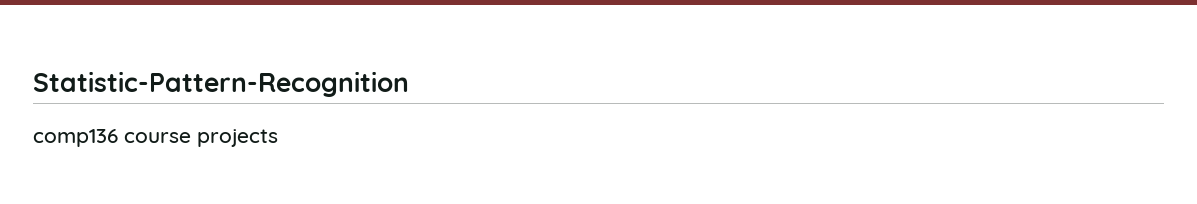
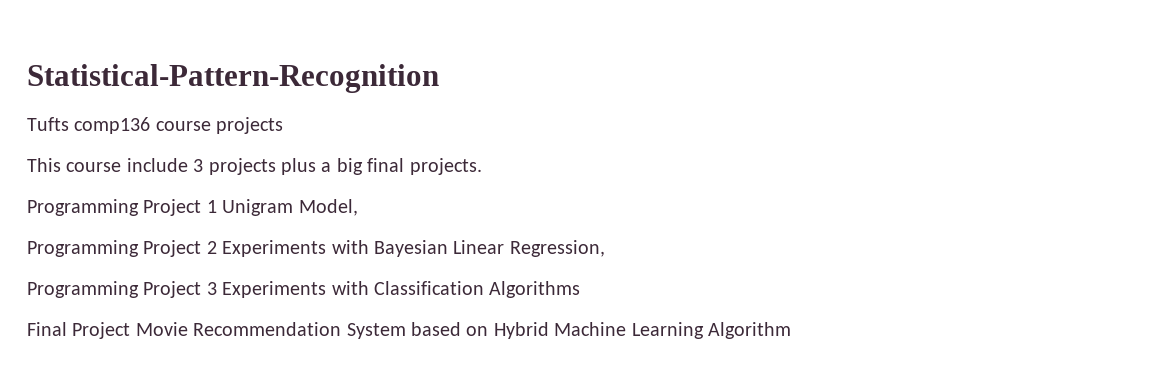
- Statistic-Pattern-Recognition
- comp136 course projects
+ Statistical-Pattern-Recognition
+ Tufts comp136 course projects
+ This course include 3 projects plus a big final projects.
+ Programming Project 1 Unigram Model,
+ Programming Project 2 Experiments with Bayesian Linear Regression,
+ Programming Project 3 Experiments with Classification Algorithms
+ Final Project Movie Recommendation System based on Hybrid Machine Learning Algorithm

